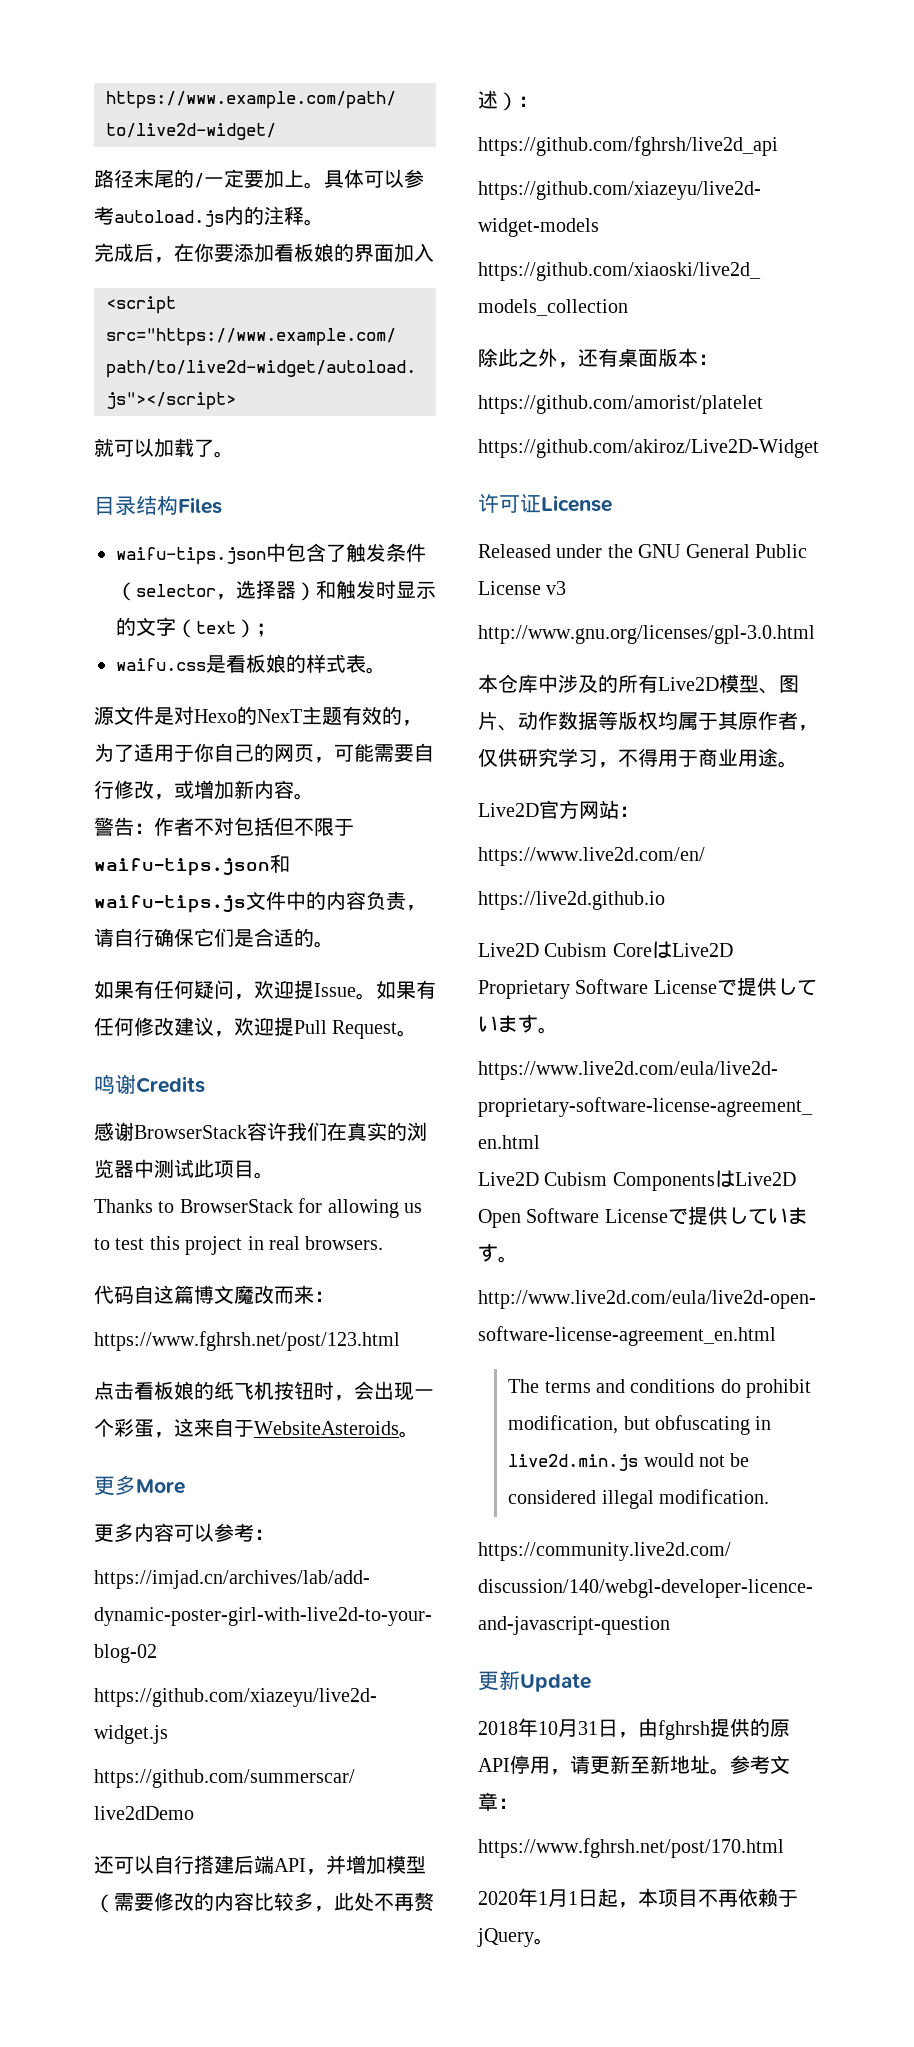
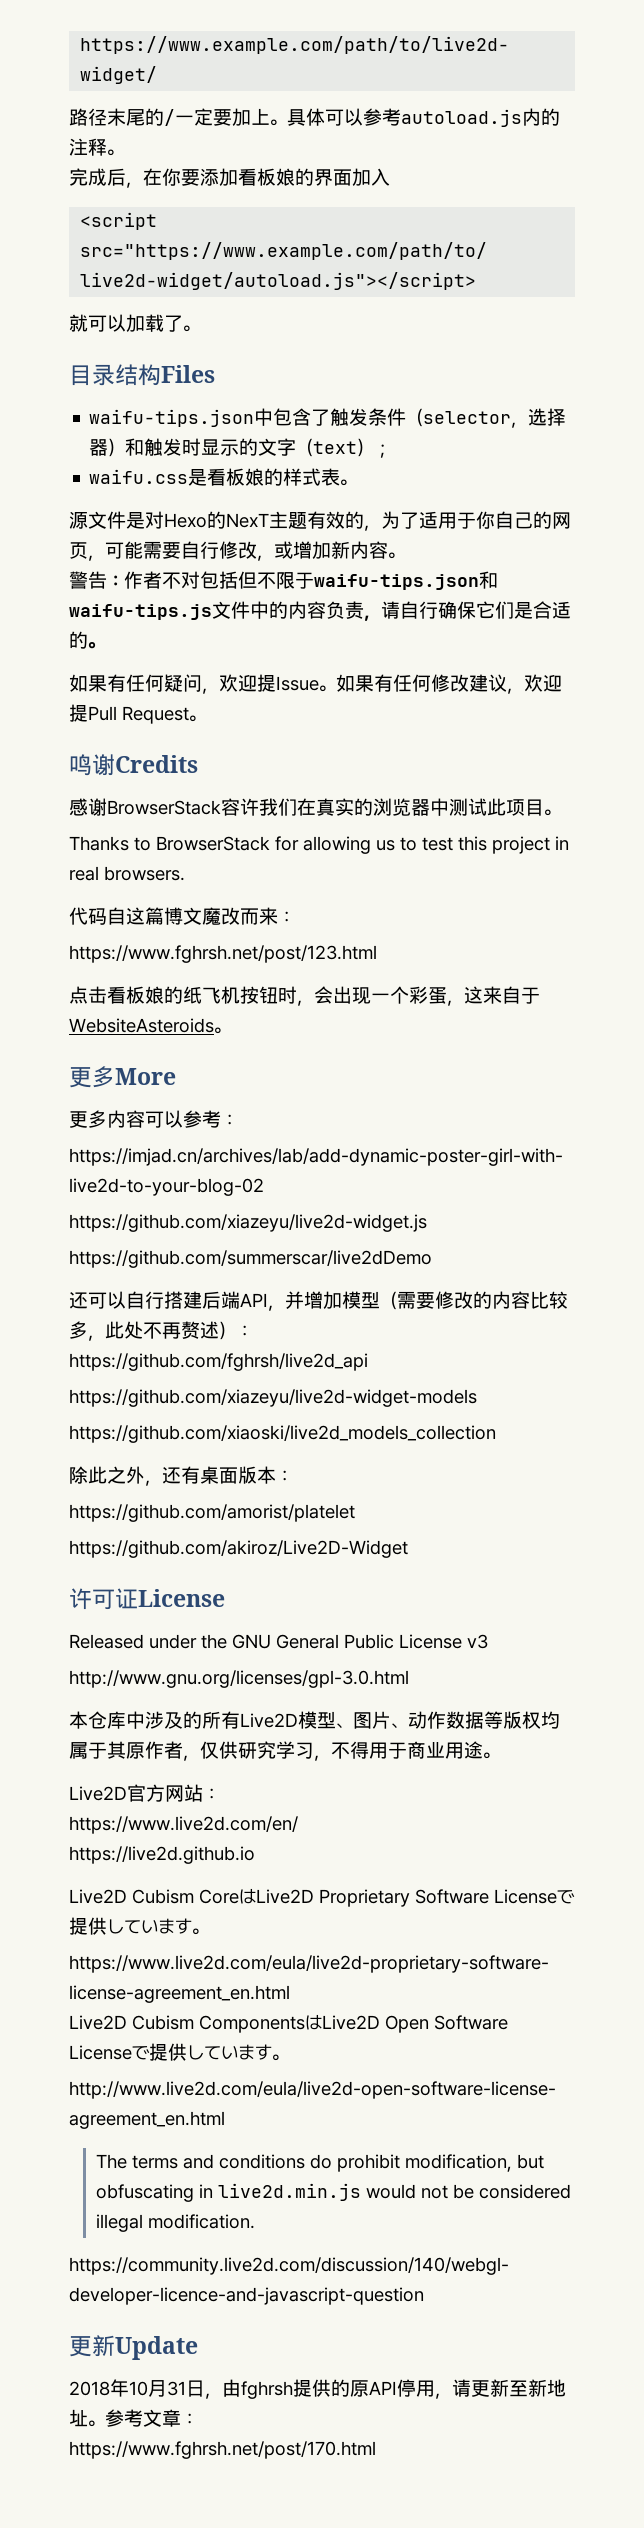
- 2020年1月1日起，本项目不再依赖于jQuery。

